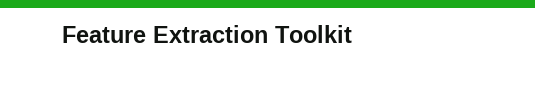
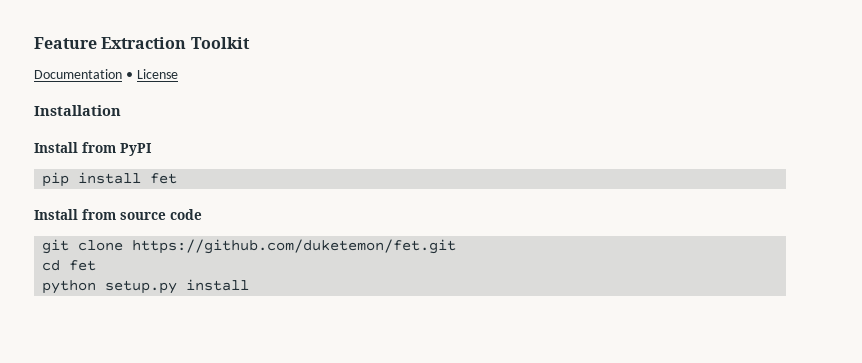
+ Documentation • License
+ Installation
+ Install from PyPI
+ pip install fet
+ Install from source code
+ git clone https://github.com/duketemon/fet.git
+ cd fet
+ python setup.py install

